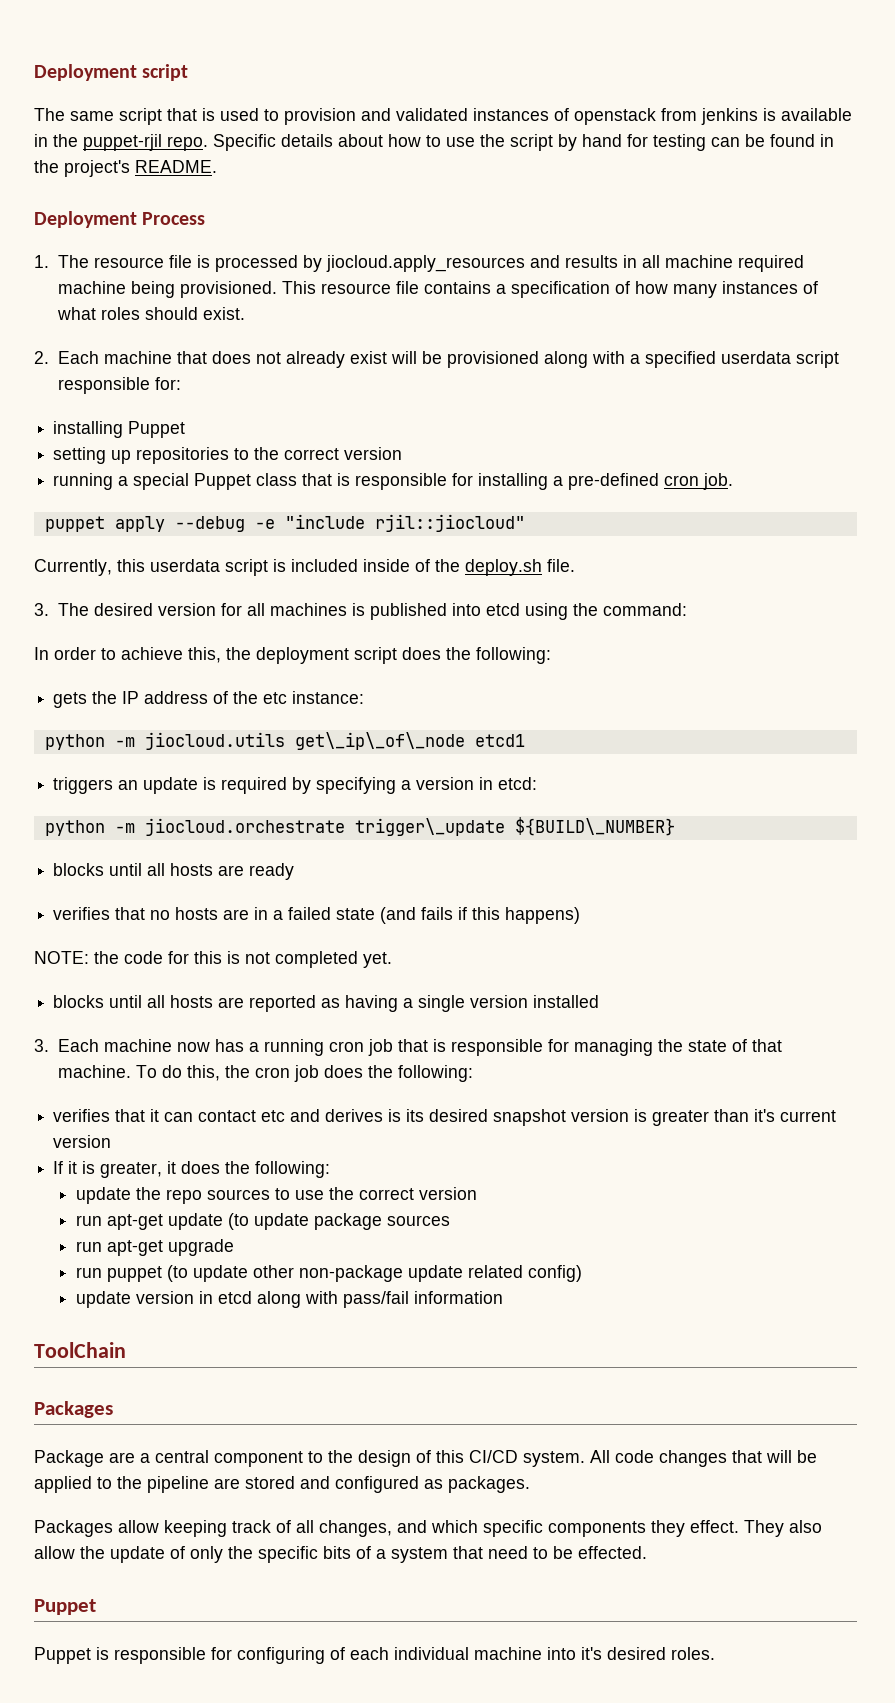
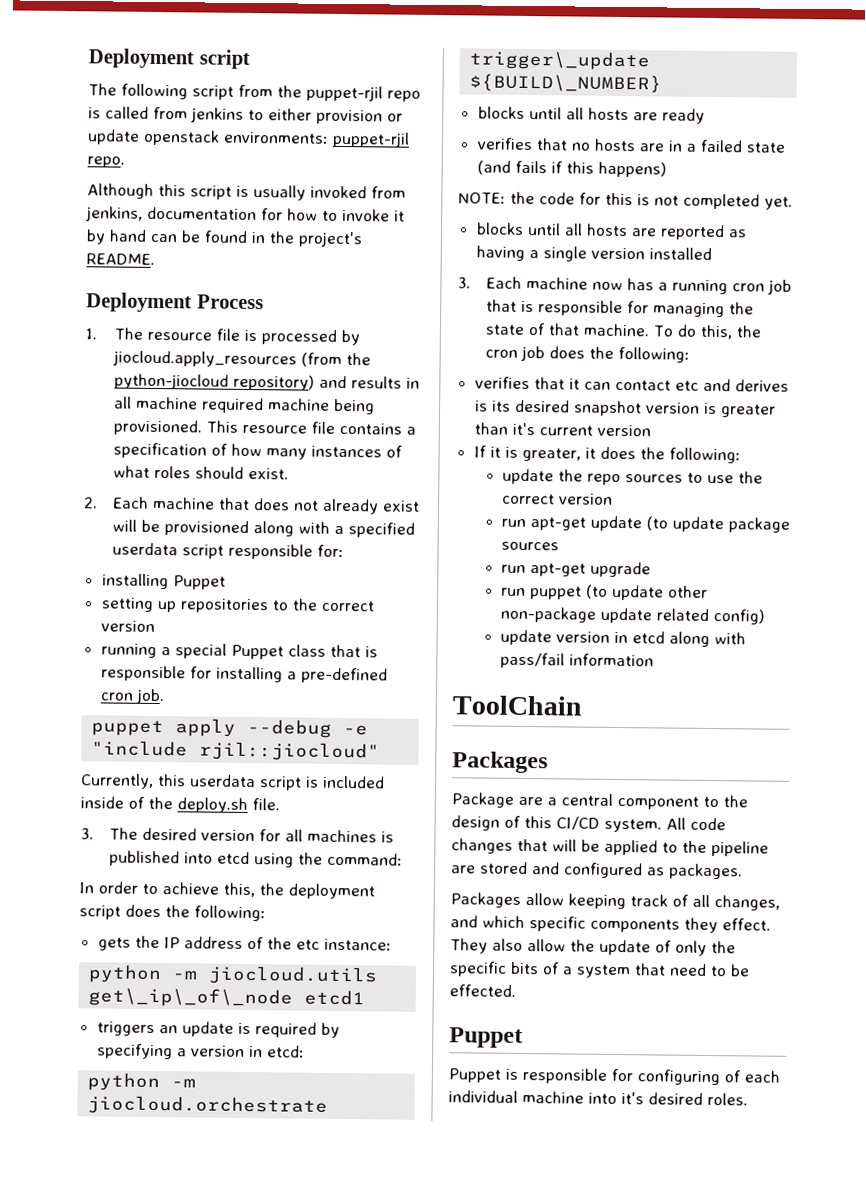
- The same script that is used to provision and validated instances of openstack from jenkins is available in the puppet-rjil repo. Specific details about how to use the script by hand for testing can be found in the project's README.
+ The following script from the puppet-rjil repo is called from jenkins to either provision or update openstack environments: puppet-rjil repo.
+ Although this script is usually invoked from jenkins, documentation for how to invoke it by hand can be found in the project's README.
- 1. The resource file is processed by jiocloud.apply_resources and results in all machine required machine being provisioned.
+ 1. The resource file is processed by jiocloud.apply_resources (from the python-jiocloud repository) and results in all machine required machine being provisioned.

